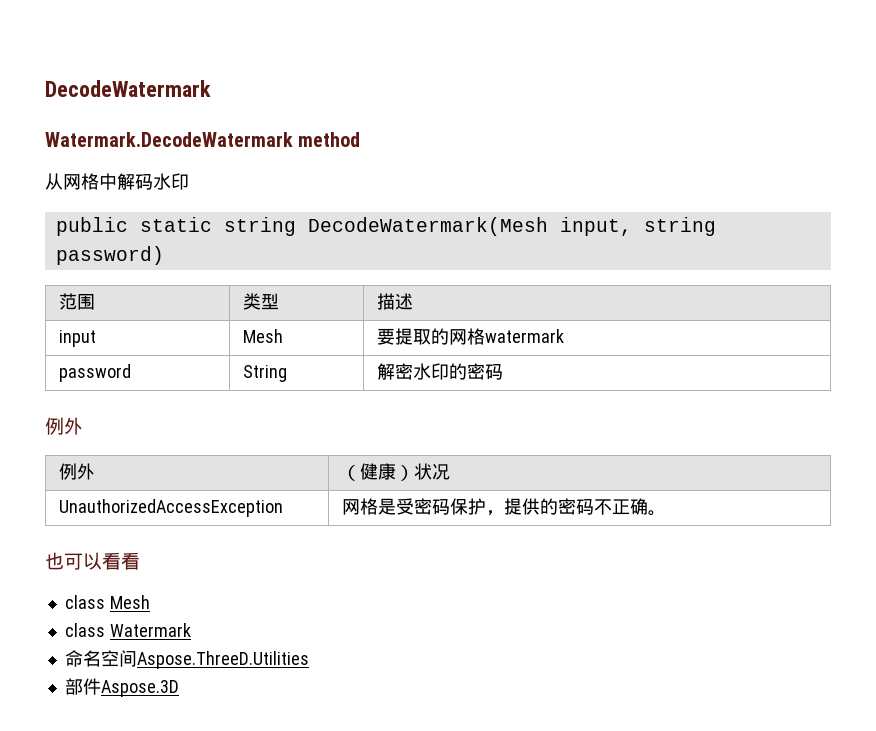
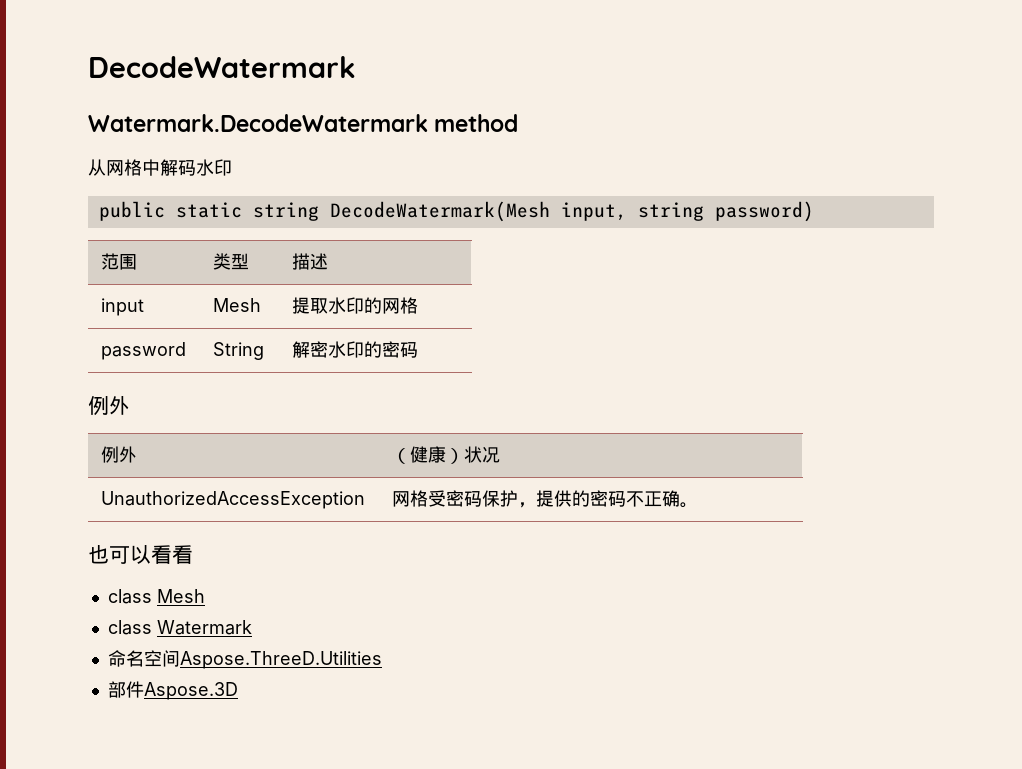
- input | Mesh | 要提取的网格watermark
+ input | Mesh | 提取水印的网格
- UnauthorizedAccessException | 网格是受密码保护，提供的密码不正确。
+ UnauthorizedAccessException | 网格受密码保护，提供的密码不正确。

